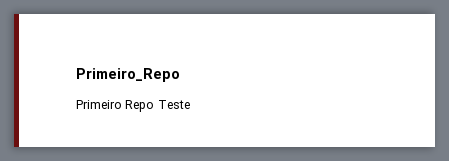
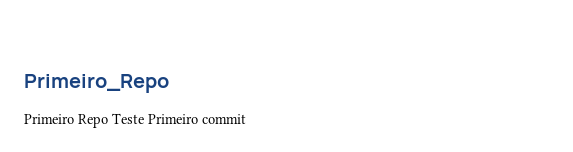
- Primeiro Repo Teste
+ Primeiro Repo Teste Primeiro commit

